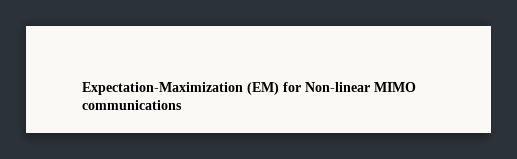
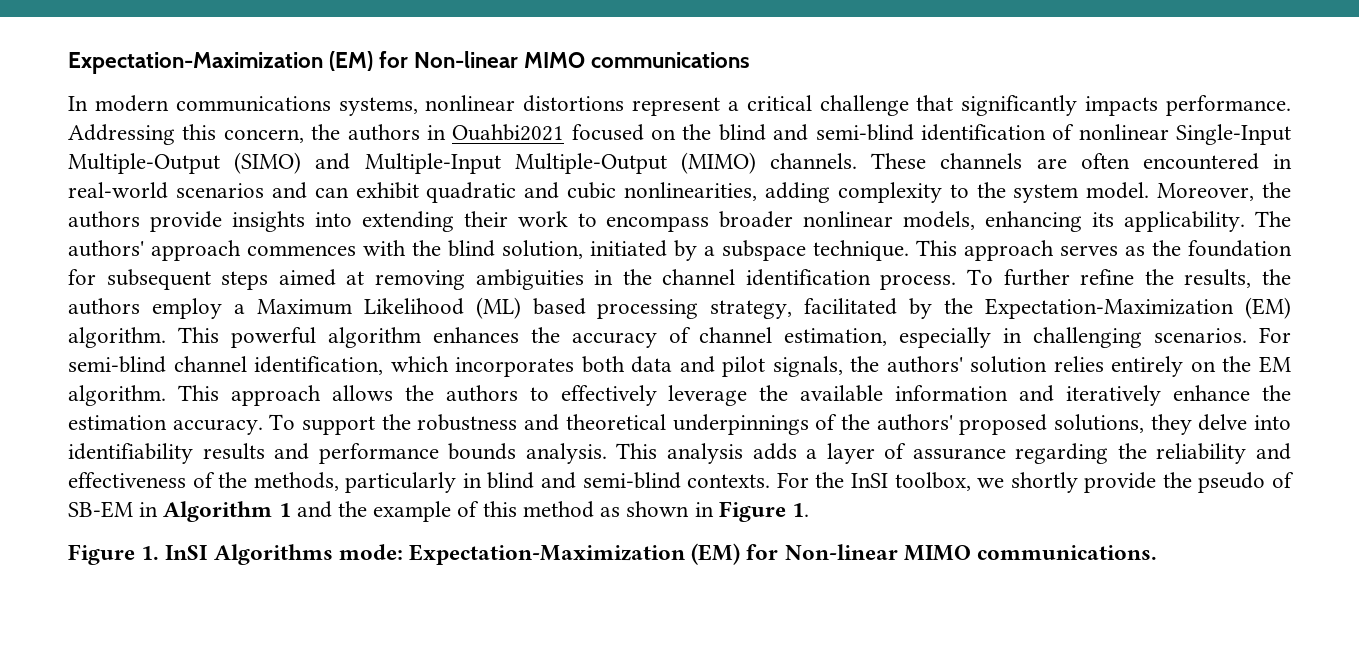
+ In modern communications systems, nonlinear distortions represent a critical challenge that significantly impacts performance. Addressing this concern, the authors in Ouahbi2021 focused on the blind and semi-blind identification of nonlinear Single-Input Multiple-Output (SIMO) and Multiple-Input Multiple-Output (MIMO) channels. These channels are often encountered in real-world scenarios and can exhibit quadratic and cubic nonlinearities, adding complexity to the system model. Moreover, the authors provide insights into extending their work to encompass broader nonlinear models, enhancing its applicability. The authors' approach commences with the blind solution, initiated by a subspace technique. This approach serves as the foundation for subsequent steps aimed at removing ambiguities in the channel identification process. To further refine the results, the authors employ a Maximum Likelihood (ML) based processing strategy, facilitated by the Expectation-Maximization (EM) algorithm. This powerful algorithm enhances the accuracy of channel estimation, especially in challenging scenarios. For semi-blind channel identification, which incorporates both data and pilot signals, the authors' solution relies entirely on the EM algorithm. This approach allows the authors to effectively leverage the available information and iteratively enhance the estimation accuracy. To support the robustness and theoretical underpinnings of the authors' proposed solutions, they delve into identifiability results and performance bounds analysis. This analysis adds a layer of assurance regarding the reliability and effectiveness of the methods, particularly in blind and semi-blind contexts. For the InSI toolbox, we shortly provide the pseudo of SB-EM in Algorithm 1 and the example of this method as shown in Figure 1.
+ Figure 1. InSI Algorithms mode: Expectation-Maximization (EM) for Non-linear MIMO communications.

